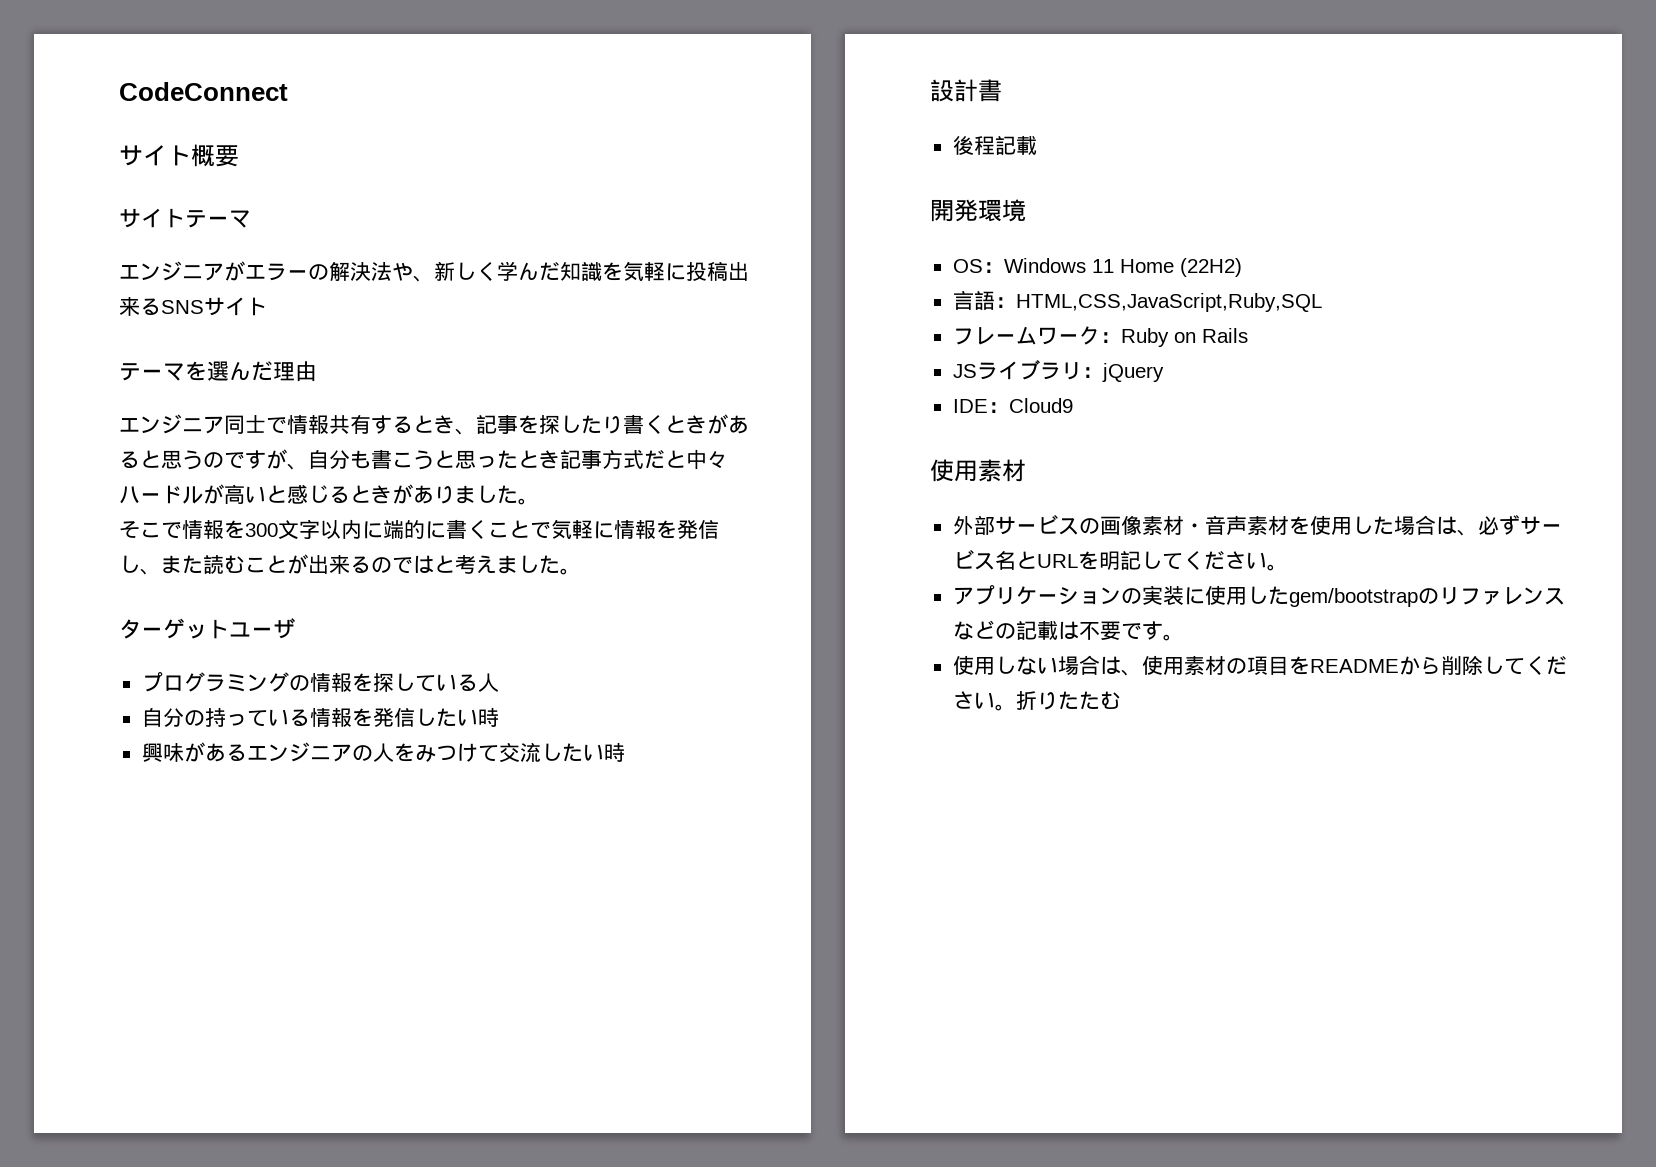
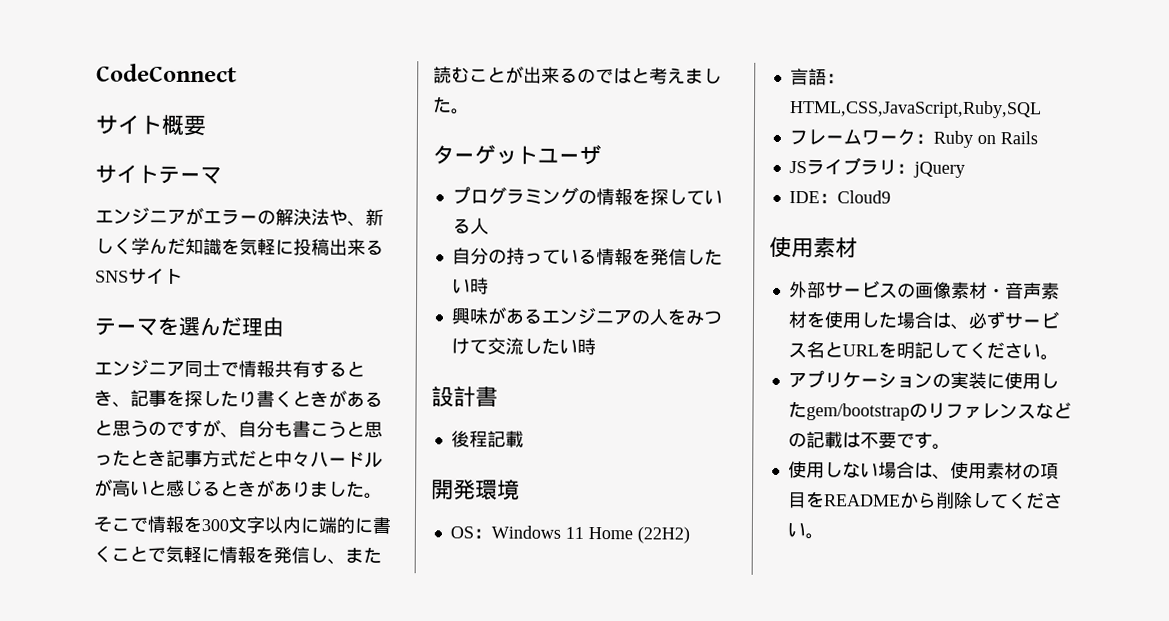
- 折りたたむ

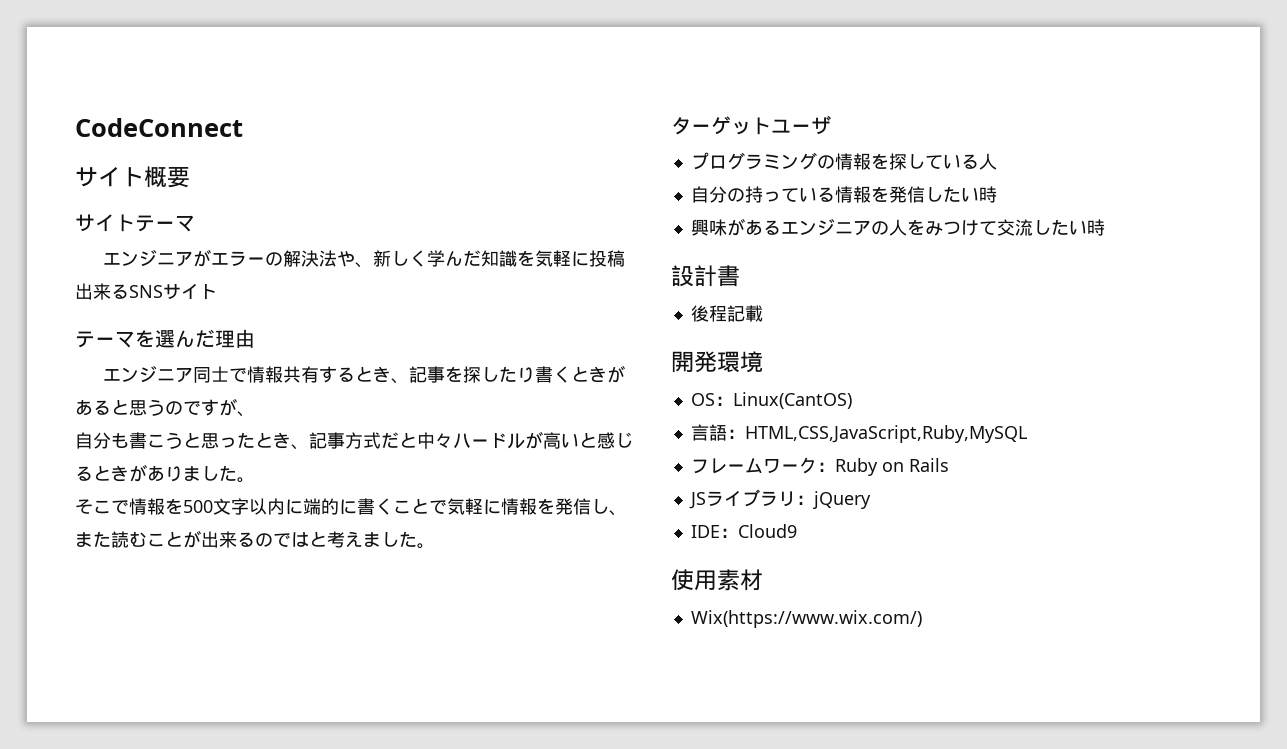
- エンジニア同士で情報共有するとき、記事を探したり書くときがあると思うのですが、自分も書こうと思ったとき記事方式だと中々ハードルが高いと感じるときがありました。
+ エンジニア同士で情報共有するとき、記事を探したり書くときがあると思うのですが、
+ 自分も書こうと思ったとき、記事方式だと中々ハードルが高いと感じるときがありました。
- そこで情報を300文字以内に端的に書くことで気軽に情報を発信し、また読むことが出来るのではと考えました。
+ そこで情報を500文字以内に端的に書くことで気軽に情報を発信し、また読むことが出来るのではと考えました。
- OS：Windows 11 Home (22H2)
+ OS：Linux(CantOS)
- 言語：HTML,CSS,JavaScript,Ruby,SQL
+ 言語：HTML,CSS,JavaScript,Ruby,MySQL
- 外部サービスの画像素材・音声素材を使用した場合は、必ずサービス名とURLを明記してください。
- アプリケーションの実装に使用したgem/bootstrapのリファレンスなどの記載は不要です。
- 使用しない場合は、使用素材の項目をREADMEから削除してください。
+ Wix(https://www.wix.com/)

